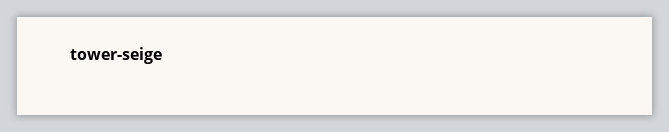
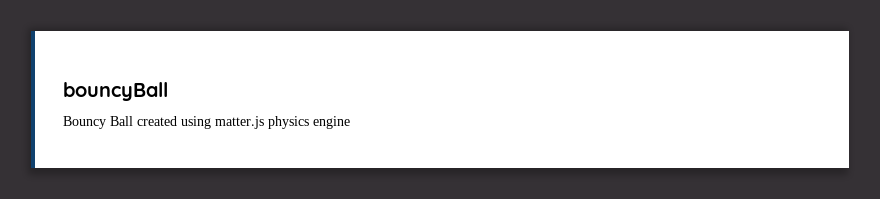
- tower-seige
+ bouncyBall
+ Bouncy Ball created using matter.js physics engine

